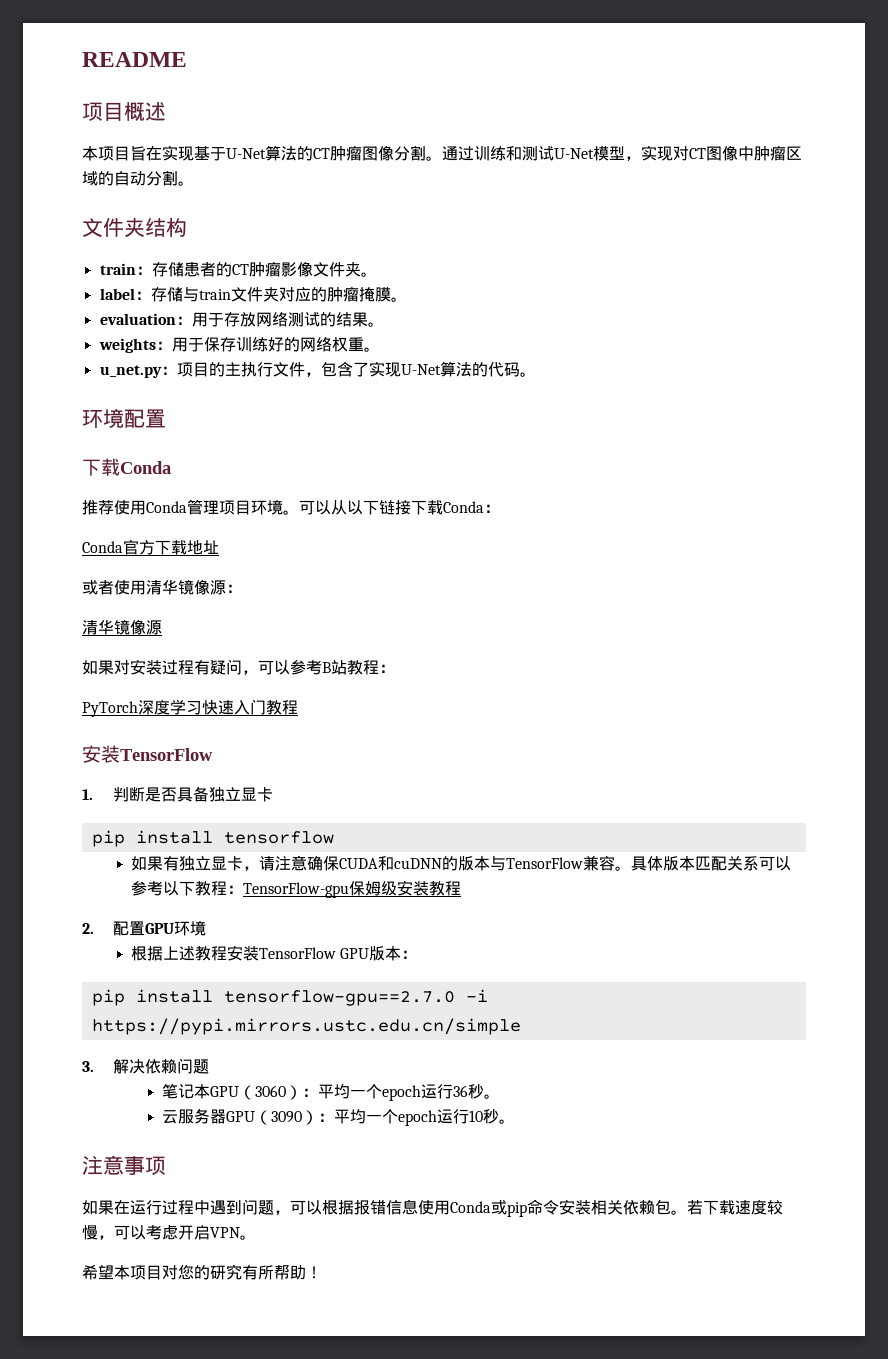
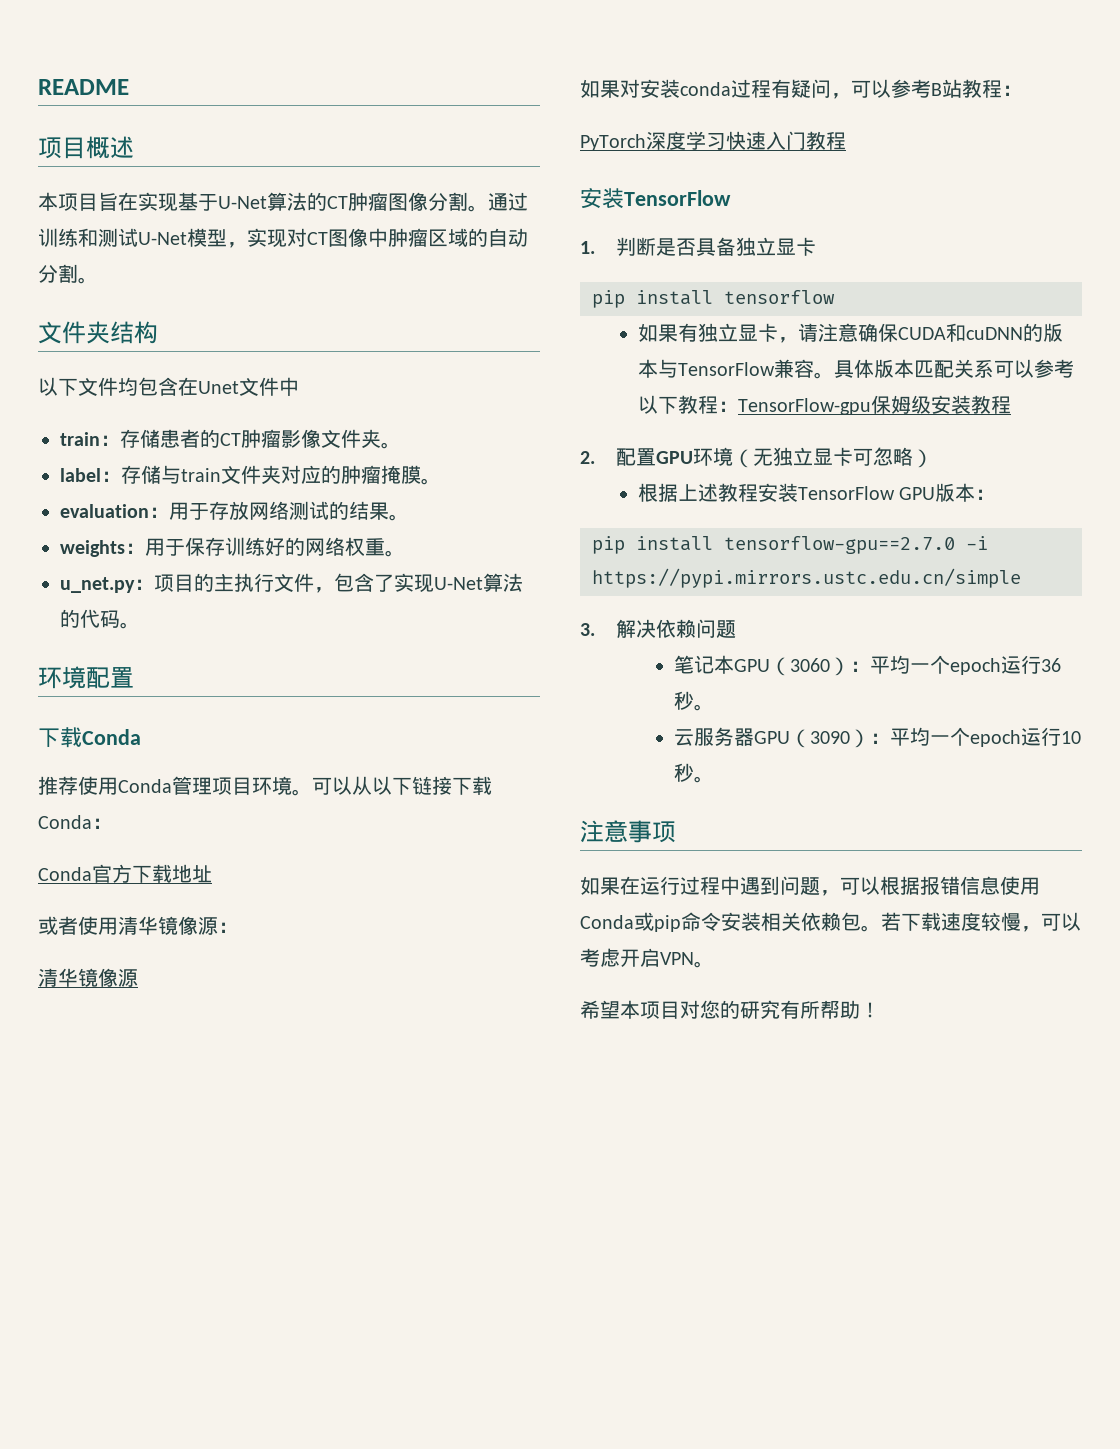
+ 以下文件均包含在Unet文件中
- 如果对安装过程有疑问，可以参考B站教程：
+ 如果对安装conda过程有疑问，可以参考B站教程：
- 2.配置GPU环境
+ 2.配置GPU环境（无独立显卡可忽略）

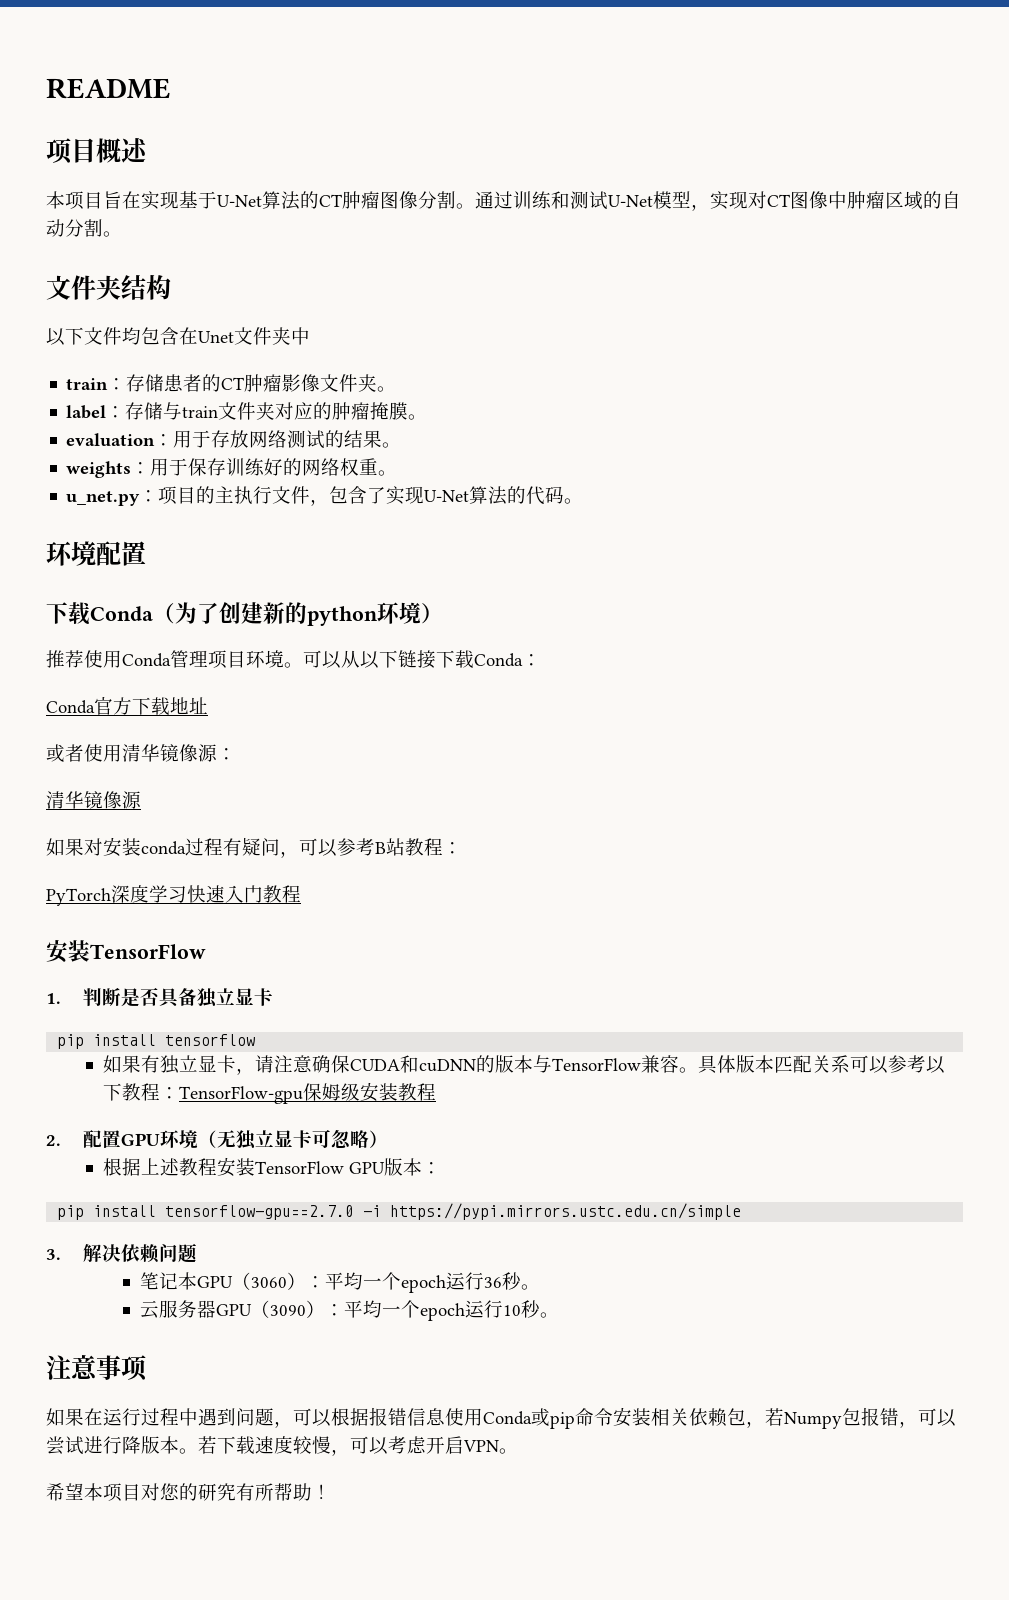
- 以下文件均包含在Unet文件中
+ 以下文件均包含在Unet文件夹中
  环境配置
- 下载Conda
+ 下载Conda（为了创建新的python环境）
- 如果在运行过程中遇到问题，可以根据报错信息使用Conda或pip命令安装相关依赖包。
+ 如果在运行过程中遇到问题，可以根据报错信息使用Conda或pip命令安装相关依赖包，若Numpy包报错，可以尝试进行降版本。

